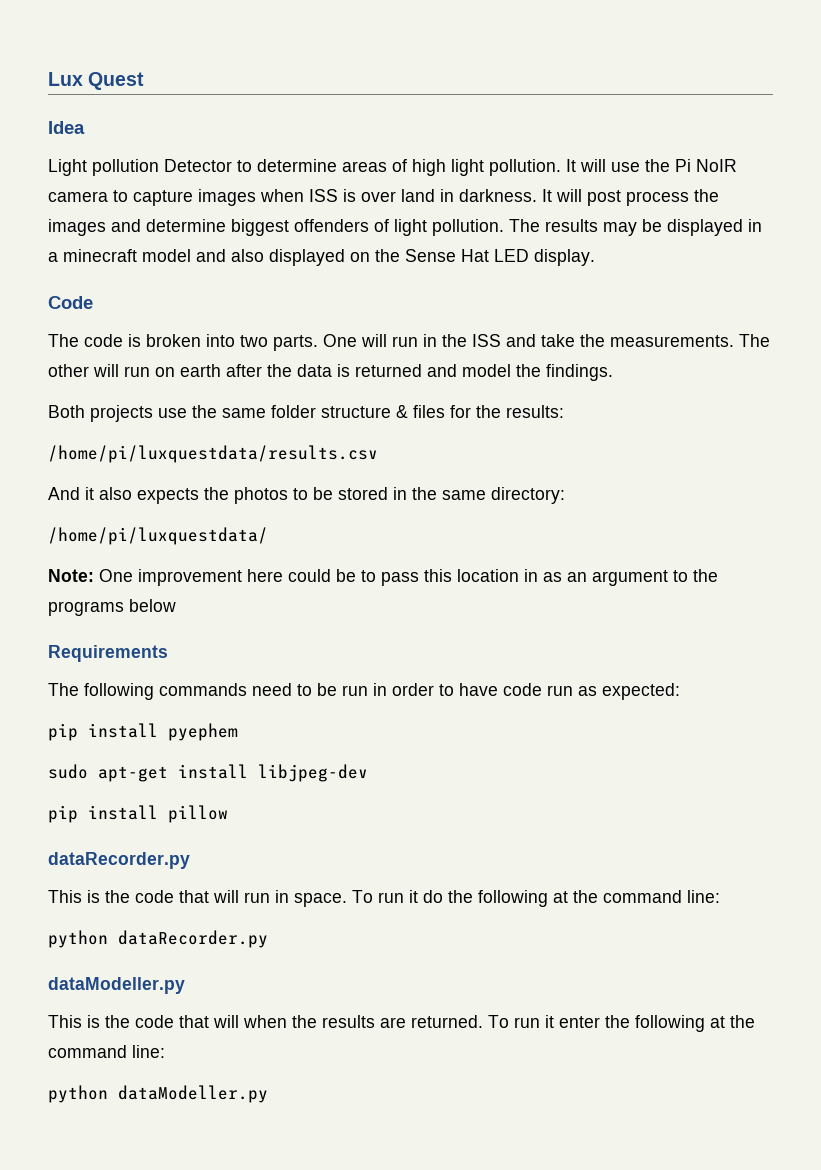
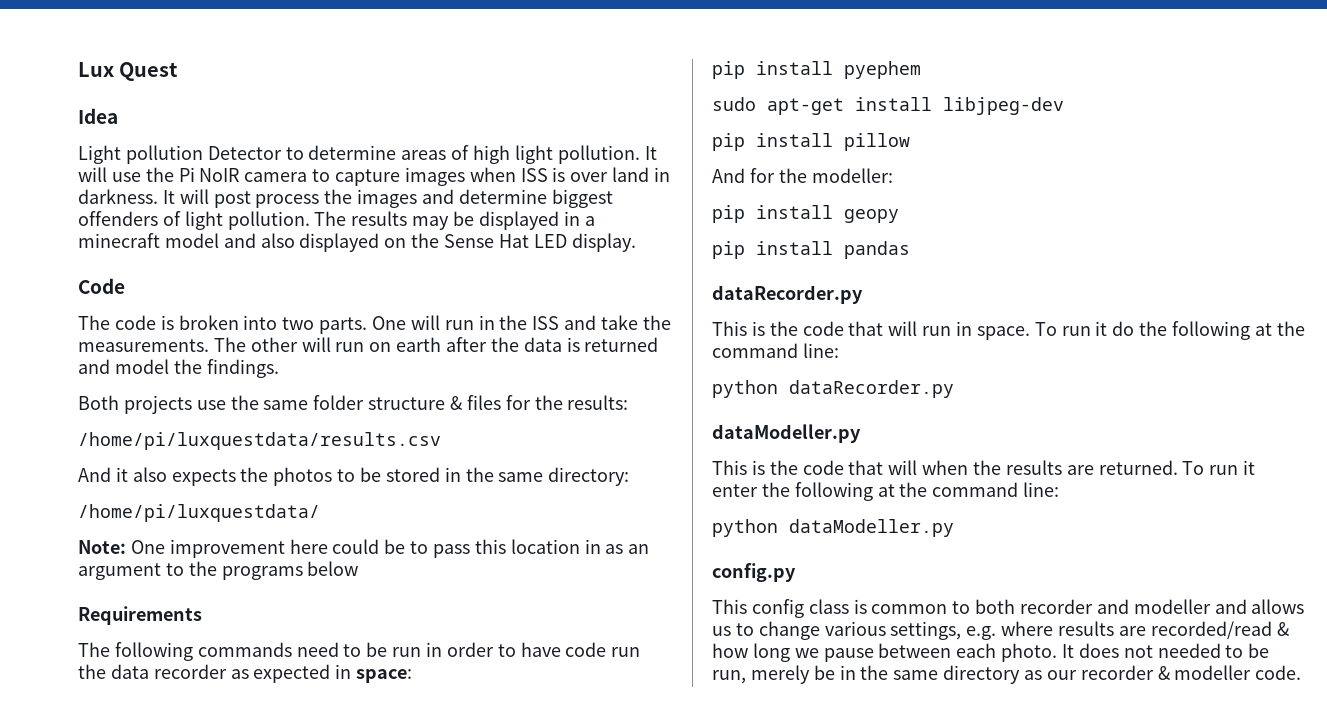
- The following commands need to be run in order to have code run as expected:
+ The following commands need to be run in order to have code run the data recorder as expected in space:
+ And for the modeller:
+ pip install geopy
+ pip install pandas
+ config.py
+ This config class is common to both recorder and modeller and allows us to change various settings, e.g. where results are recorded/read & how long we pause between each photo. It does not needed to be run, merely be in the same directory as our recorder & modeller code.

